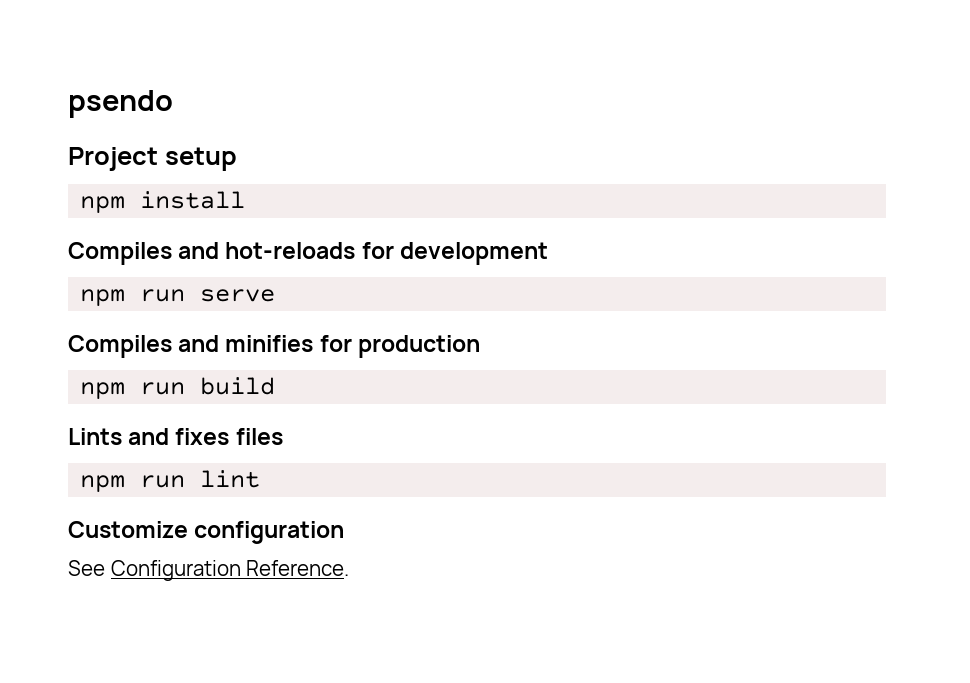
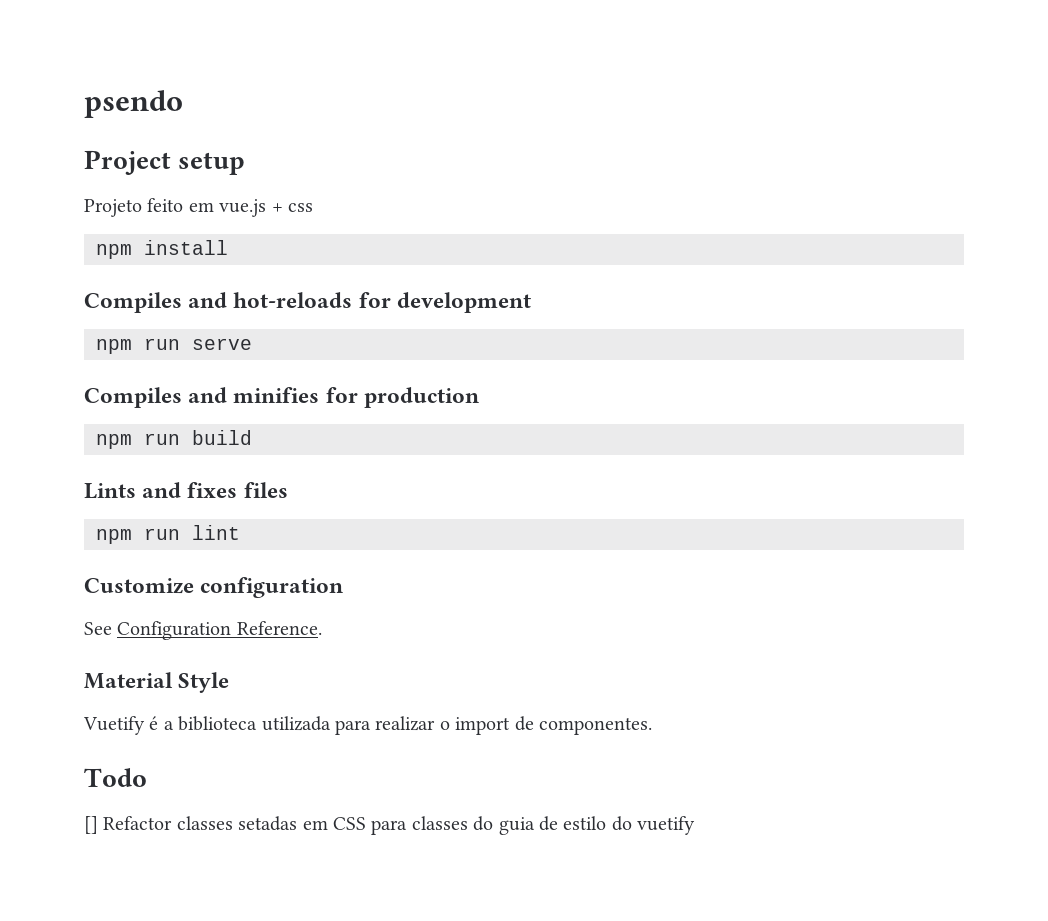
+ Projeto feito em vue.js + css
+ Material Style
+ Vuetify é a biblioteca utilizada para realizar o import de componentes.
+ Todo
+ [] Refactor classes setadas em CSS para classes do guia de estilo do vuetify

